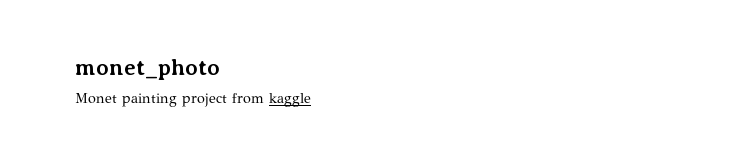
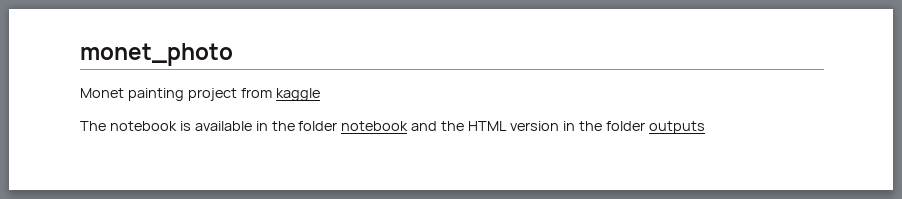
+ The notebook is available in the folder notebook and the HTML version in the folder outputs

